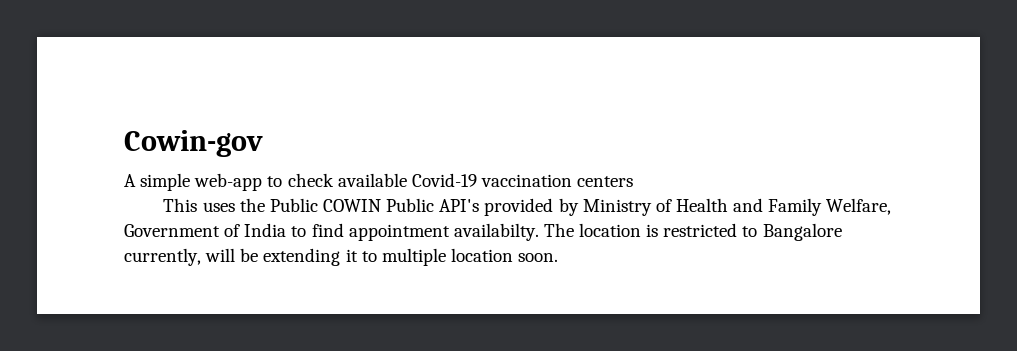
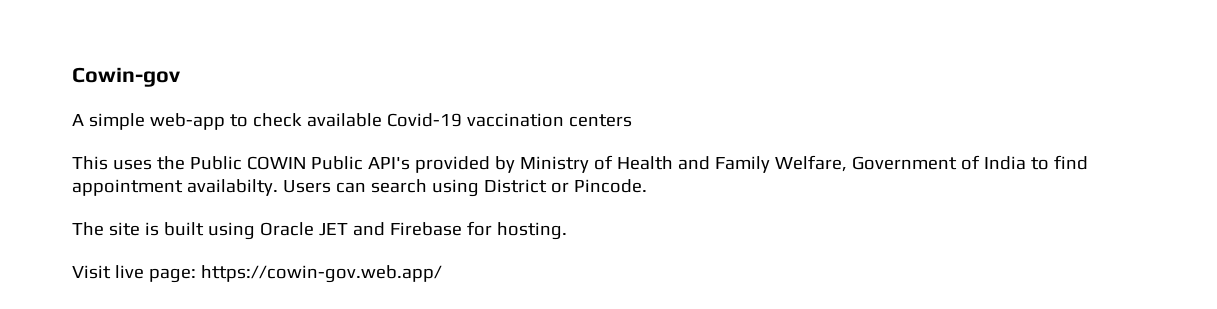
- The location is restricted to Bangalore currently, will be extending it to multiple location soon.
+ Users can search using District or Pincode.
+ The site is built using Oracle JET and Firebase for hosting.
+ Visit live page: https://cowin-gov.web.app/

